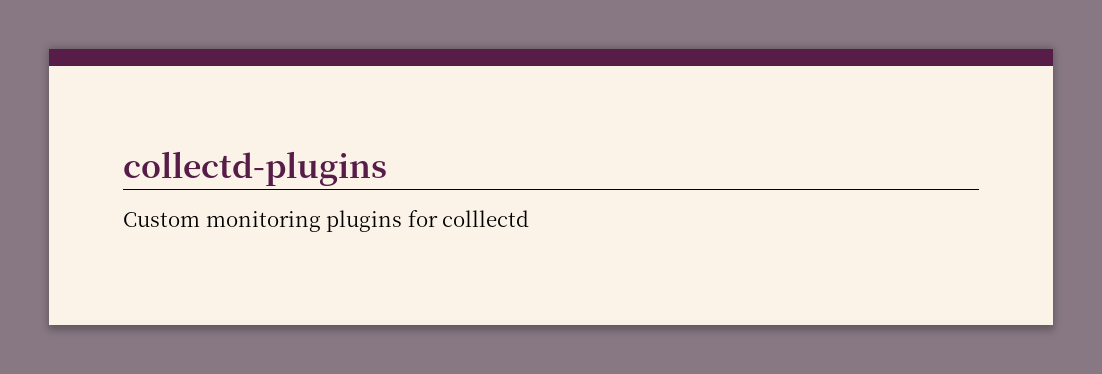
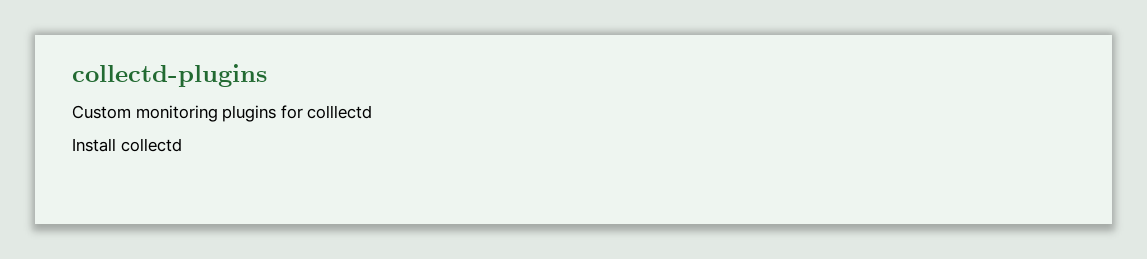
+ Install collectd

